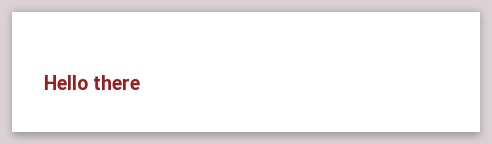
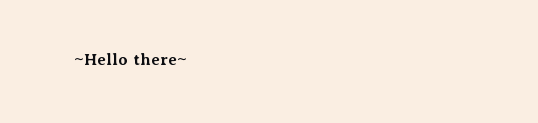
- Hello there
+ ~Hello there~

